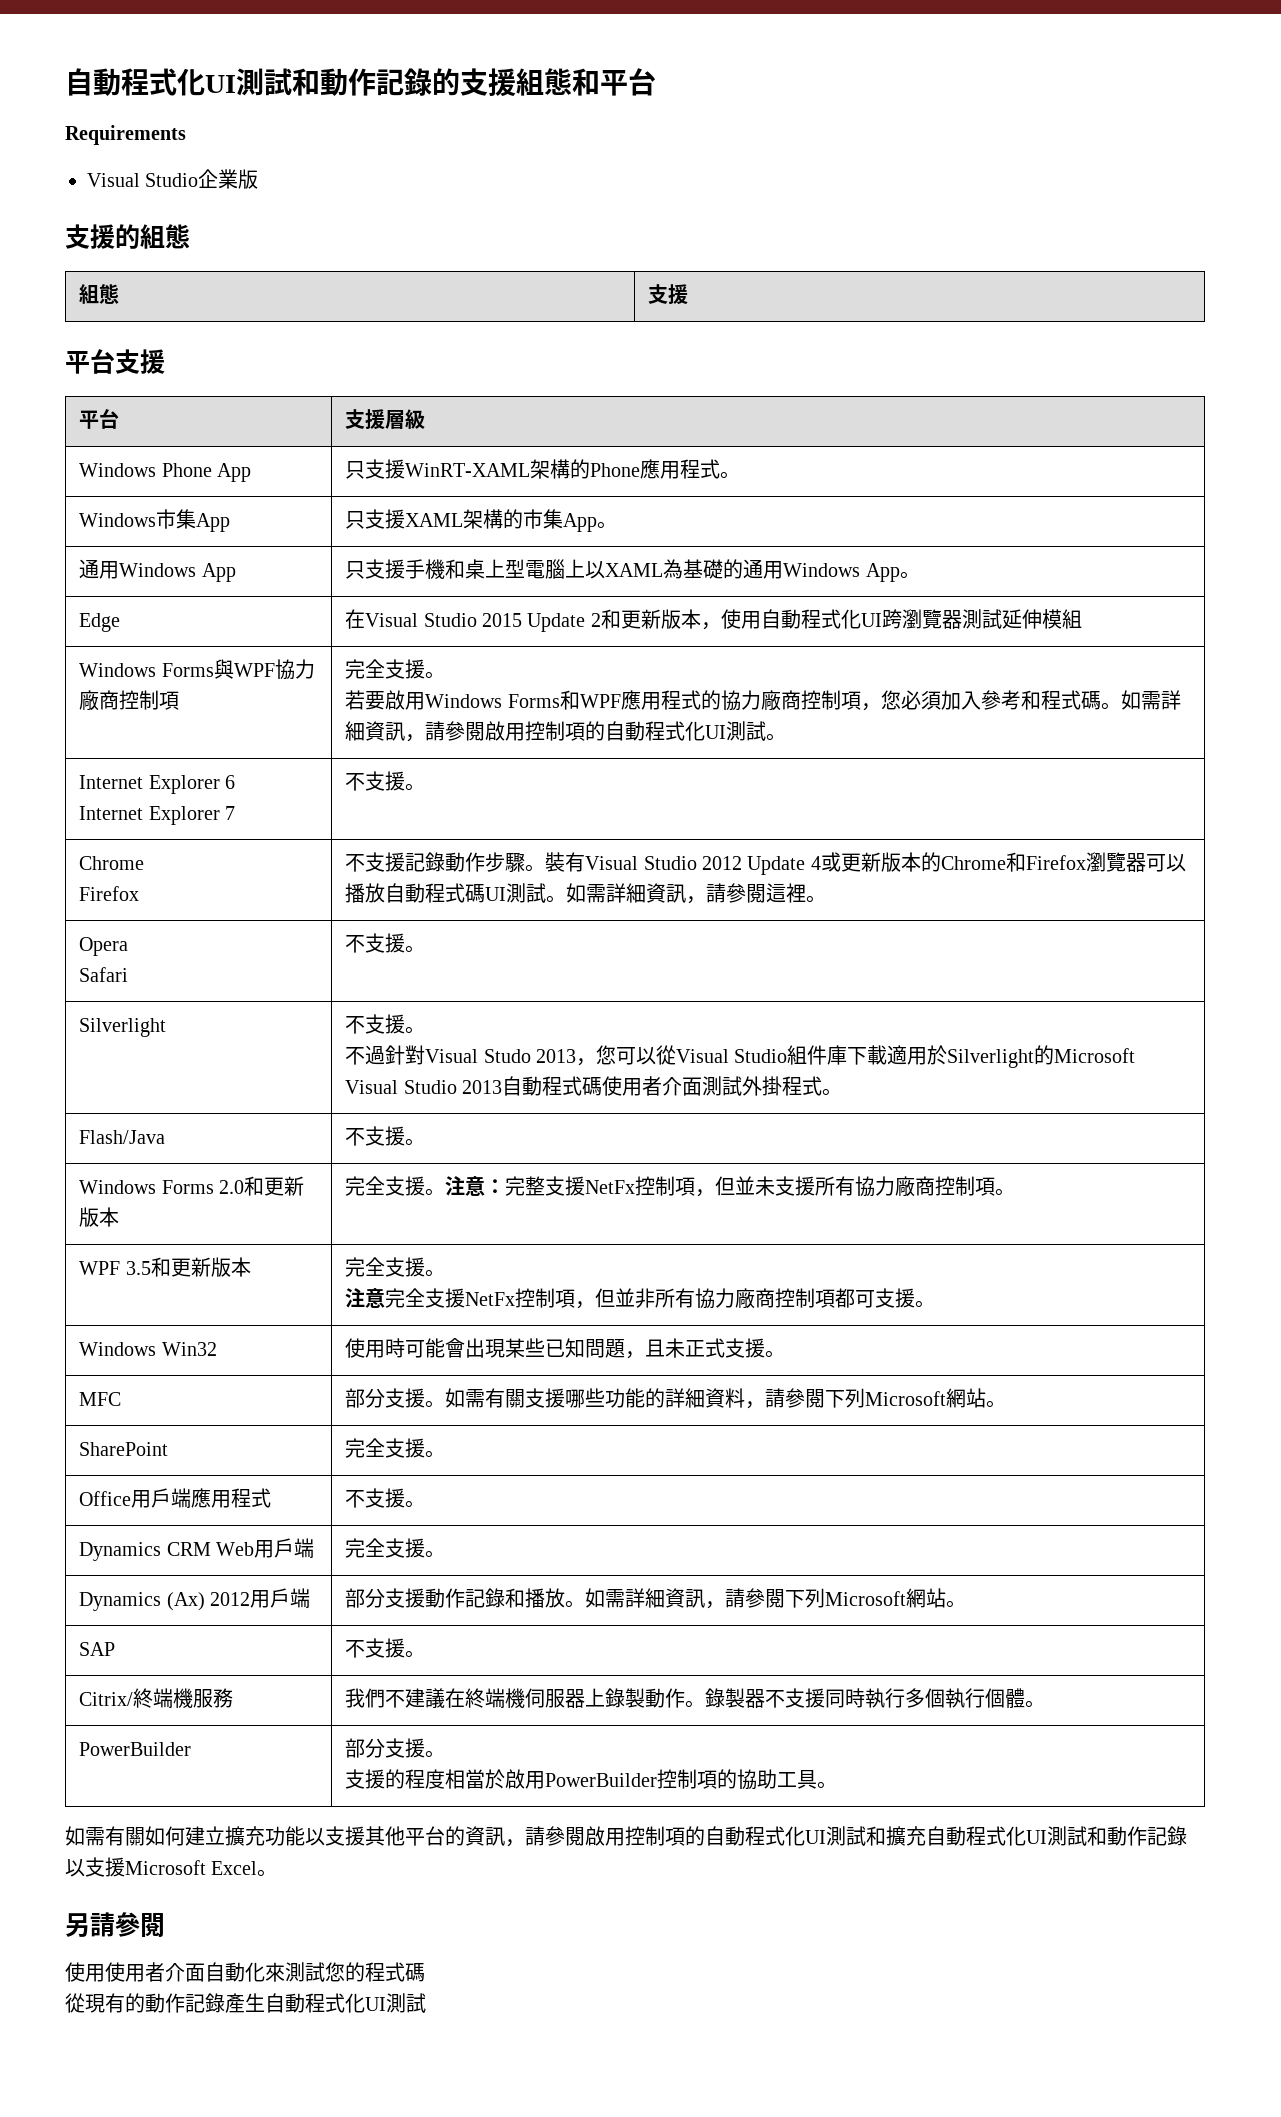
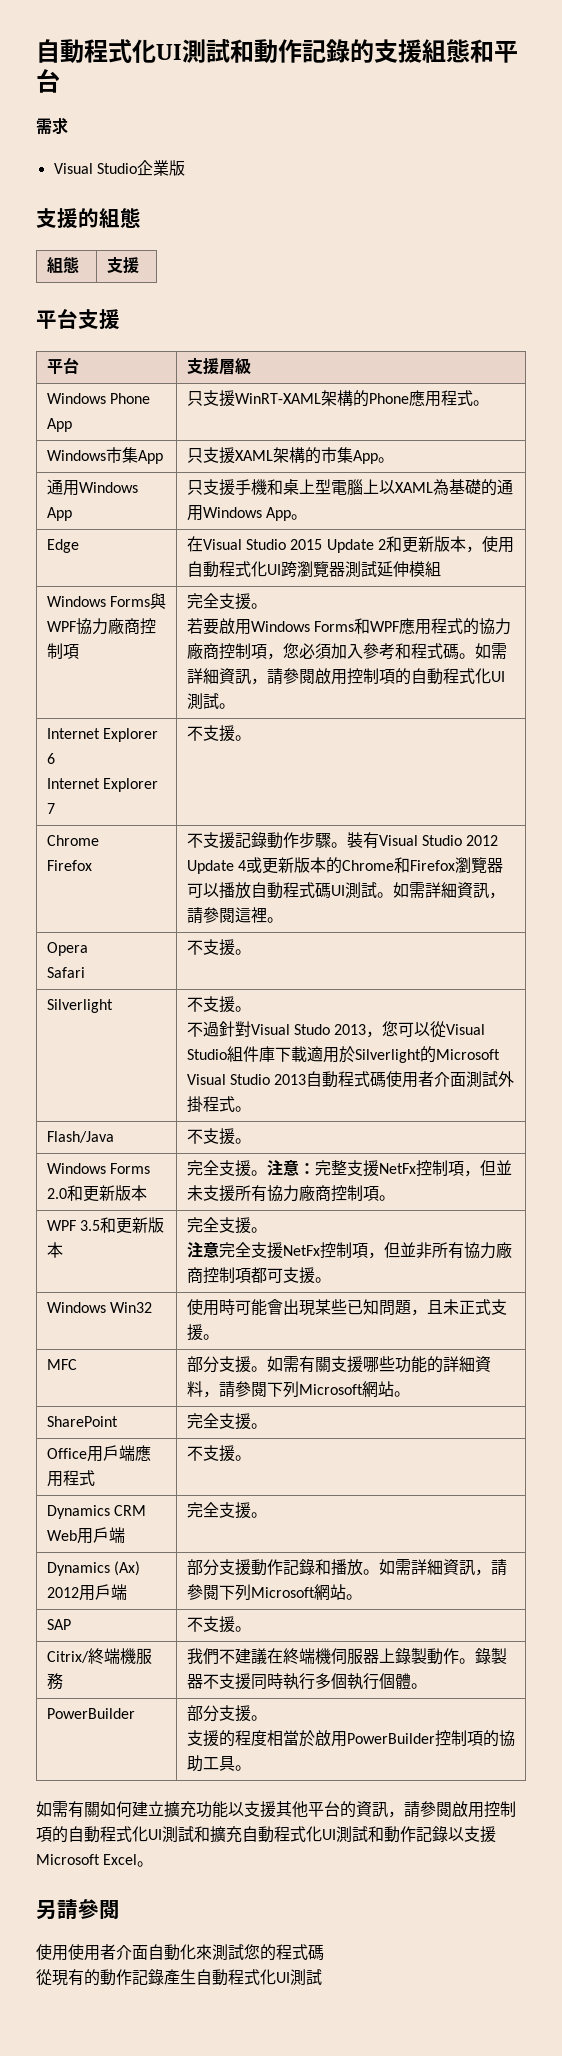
- Requirements
+ 需求

